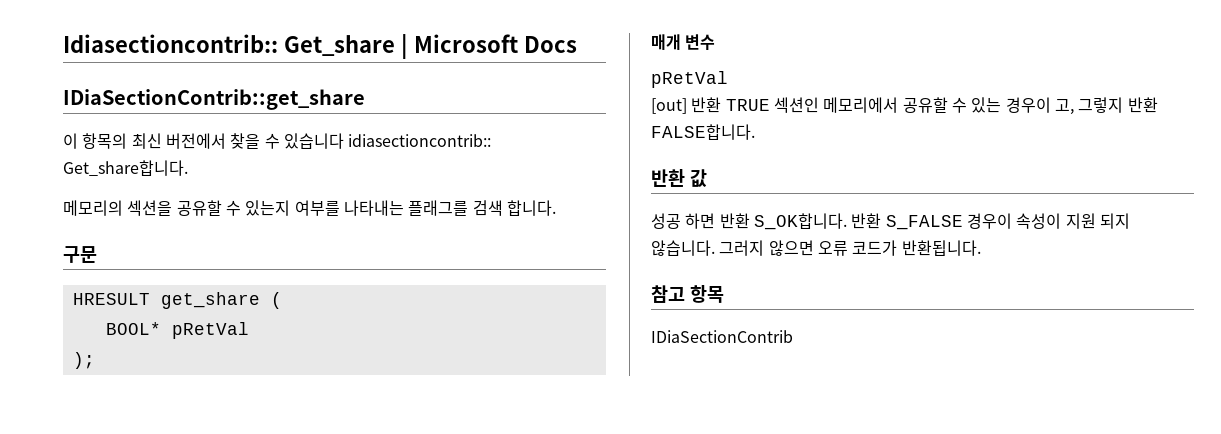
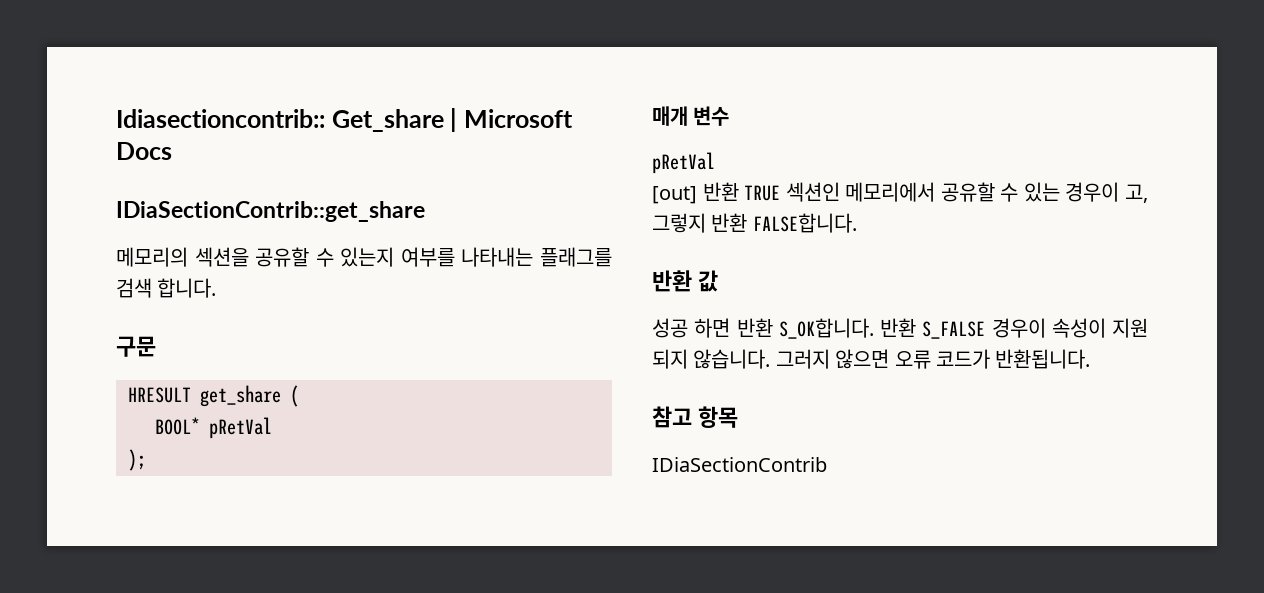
- 이 항목의 최신 버전에서 찾을 수 있습니다 idiasectioncontrib:: Get_share합니다.

